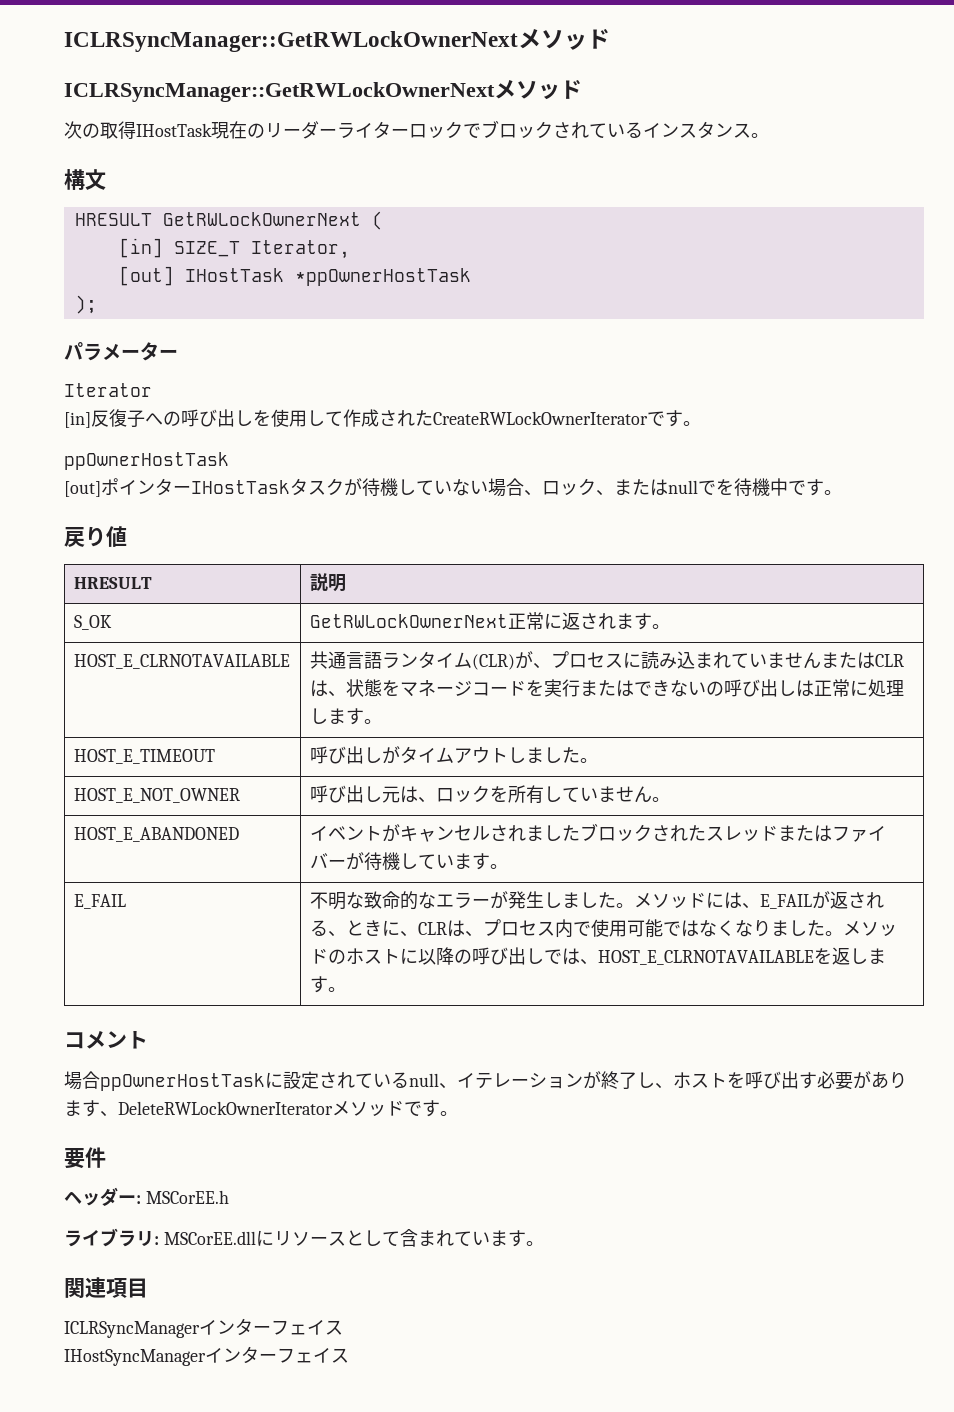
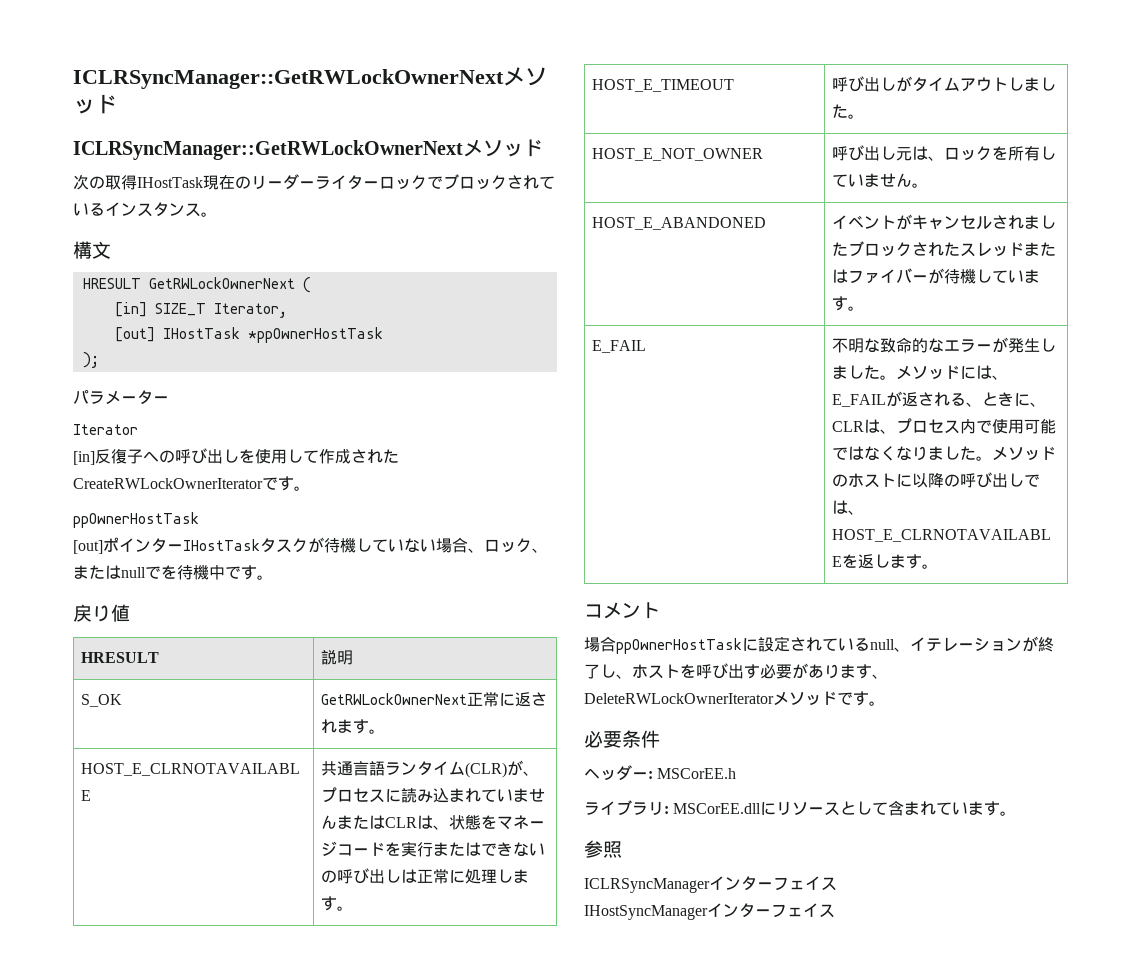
- 要件
+ 必要条件
- 関連項目
+ 参照

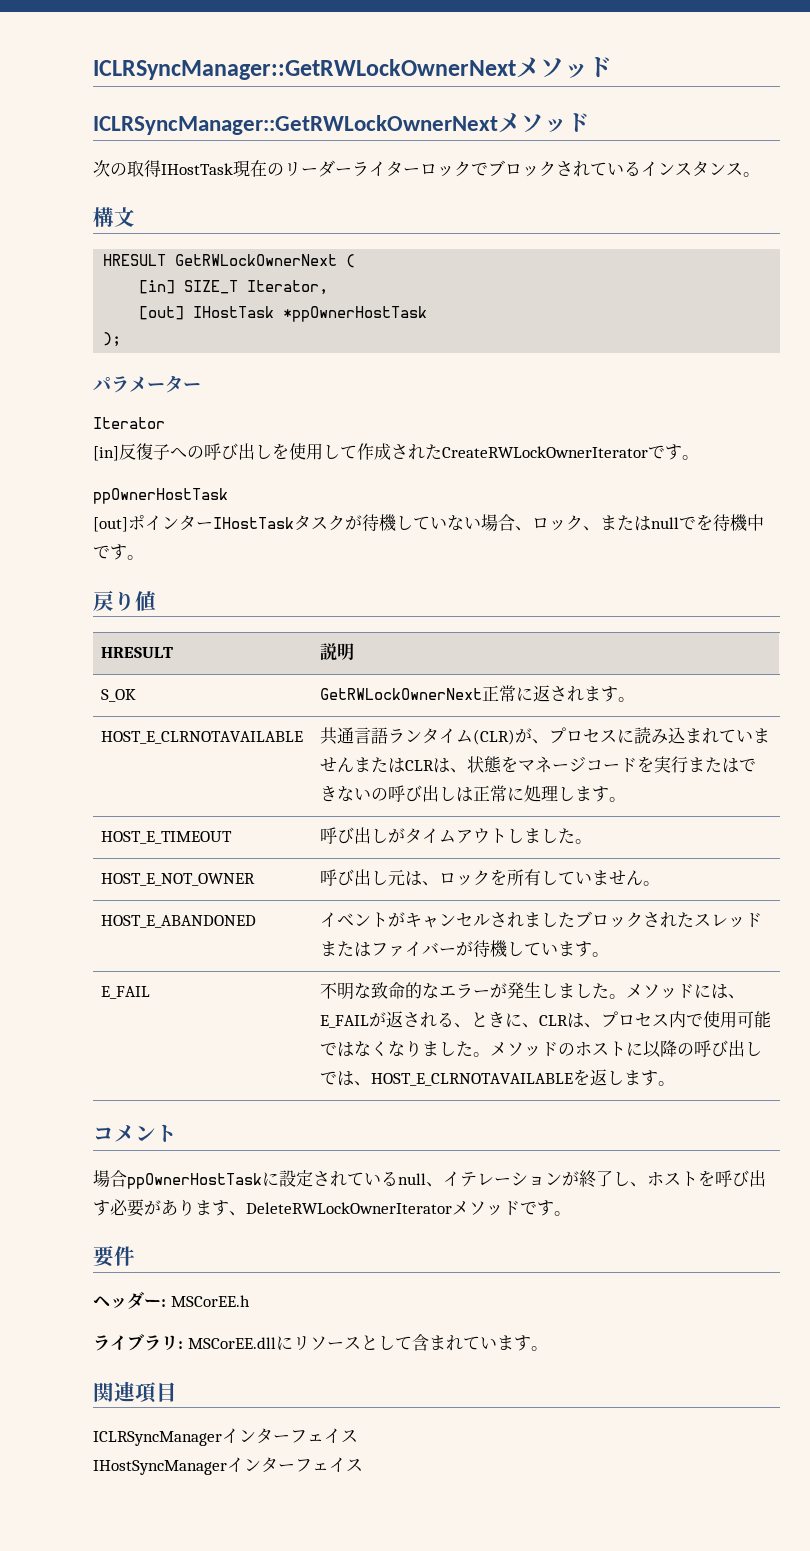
- 必要条件
+ 要件
- 参照
+ 関連項目

